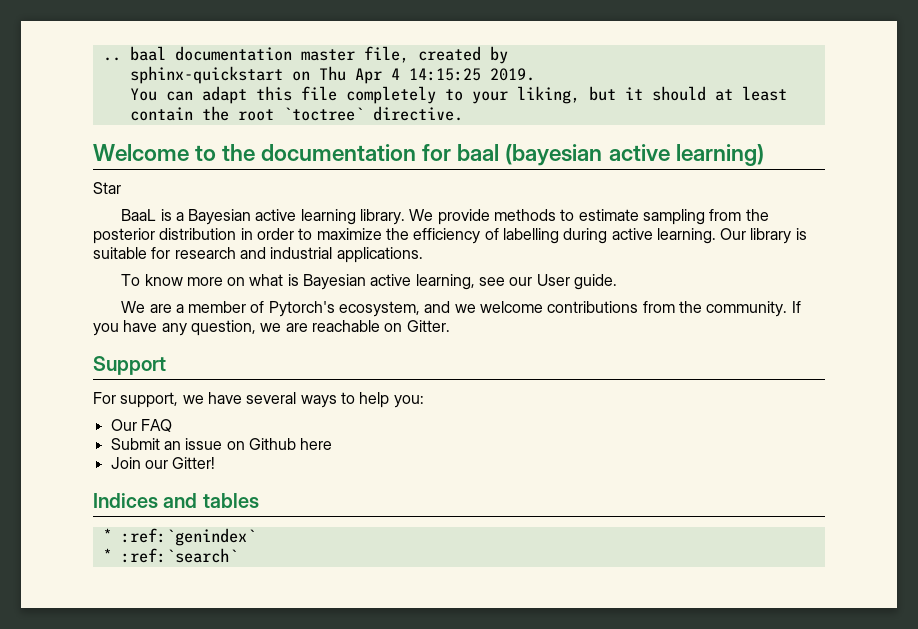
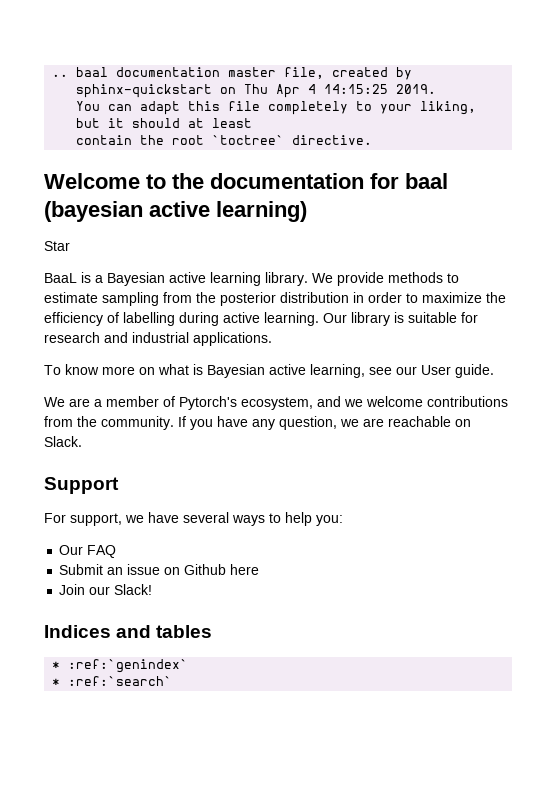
- If you have any question, we are reachable on Gitter.
+ If you have any question, we are reachable on Slack.
- Join our Gitter!
+ Join our Slack!

